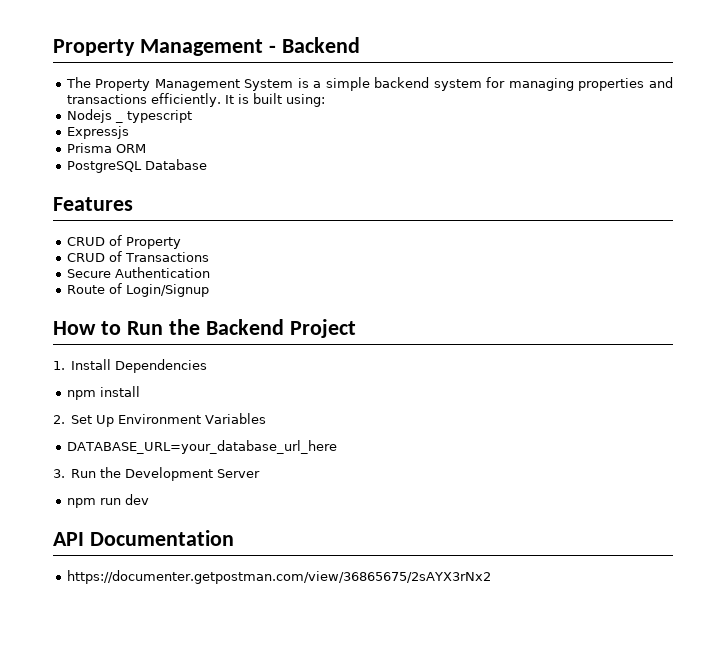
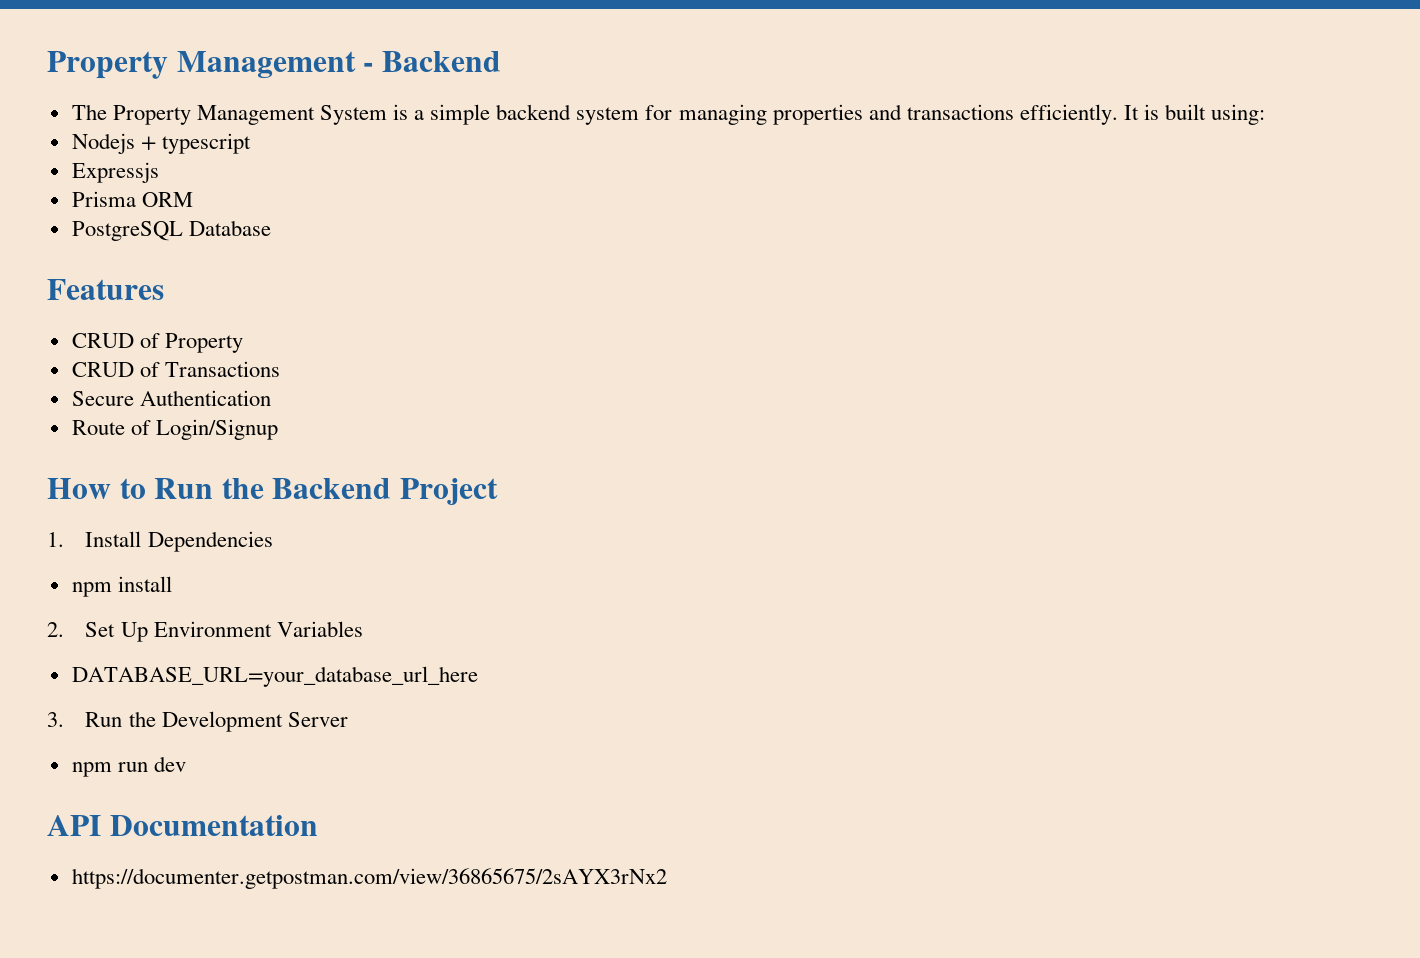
- Nodejs _ typescript
+ Nodejs + typescript

